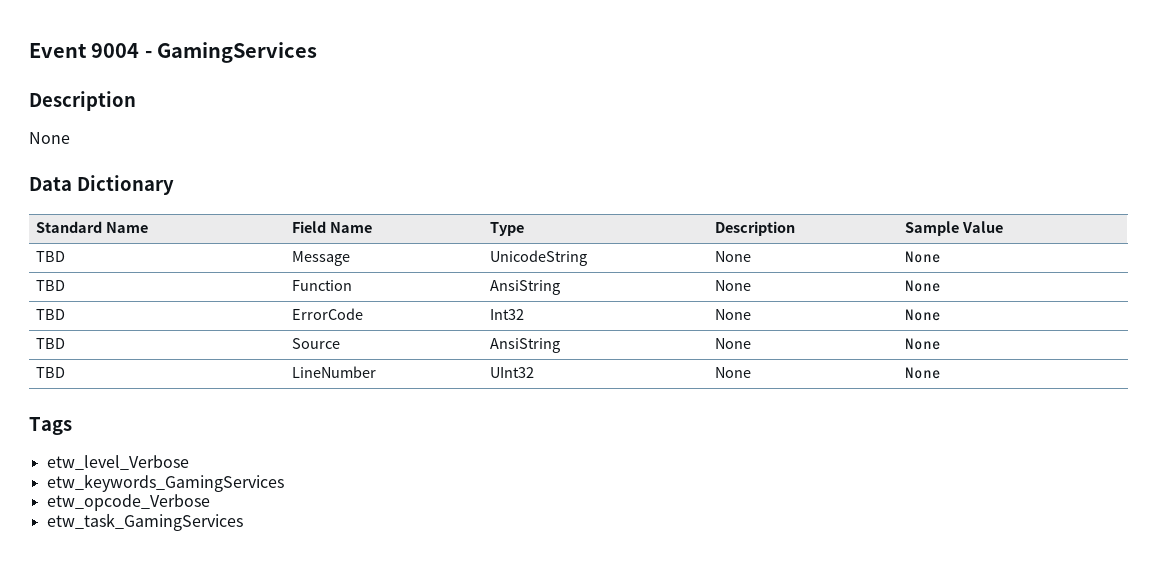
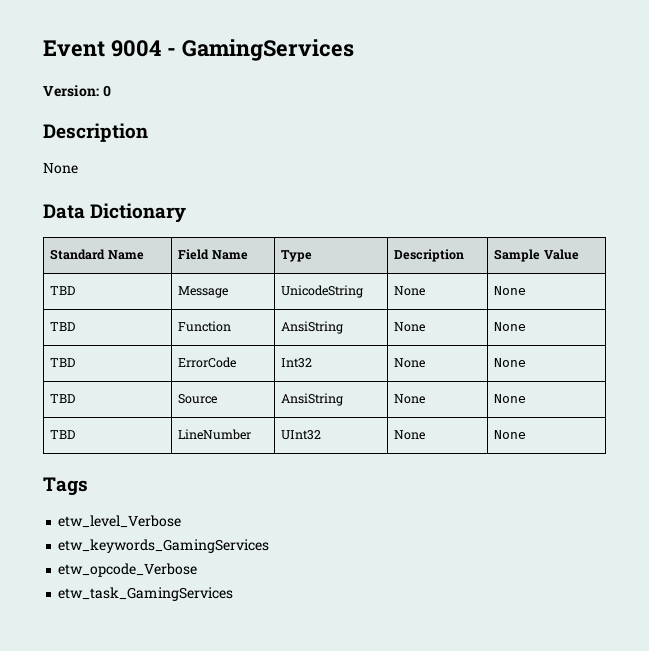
+ Version: 0

